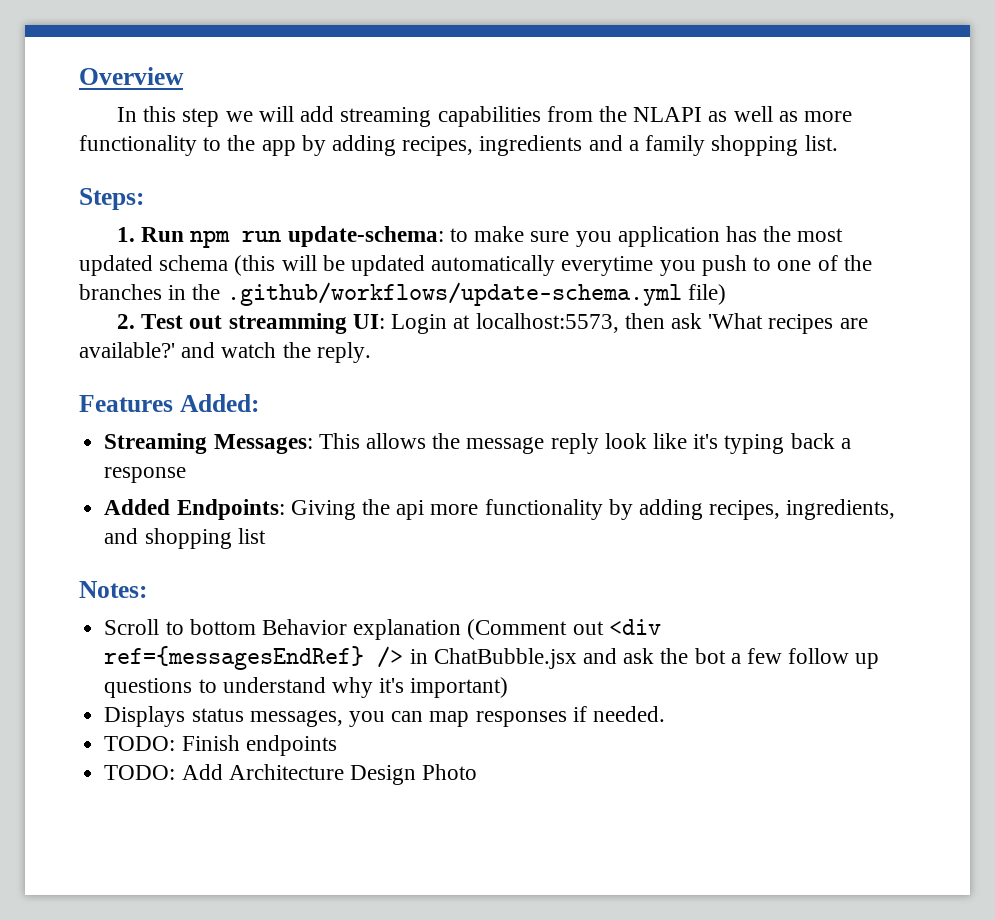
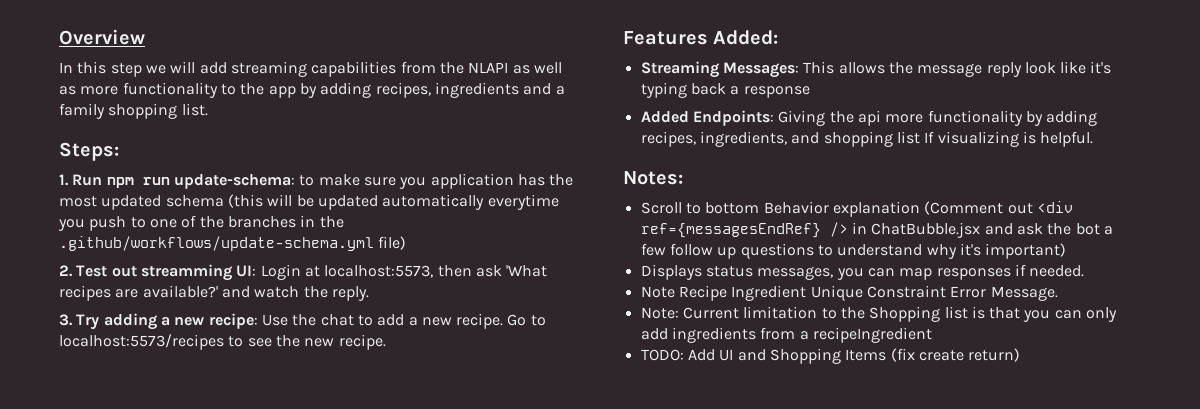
+ 3. Try adding a new recipe: Use the chat to add a new recipe. Go to localhost:5573/recipes to see the new recipe.
- Added Endpoints: Giving the api more functionality by adding recipes, ingredients, and shopping list
+ Added Endpoints: Giving the api more functionality by adding recipes, ingredients, and shopping list If visualizing is helpful.
- TODO: Finish endpoints
- TODO: Add Architecture Design Photo
+ Note Recipe Ingredient Unique Constraint Error Message.
+ Note: Current limitation to the Shopping list is that you can only add ingredients from a recipeIngredient
+ TODO: Add UI and Shopping Items (fix create return)

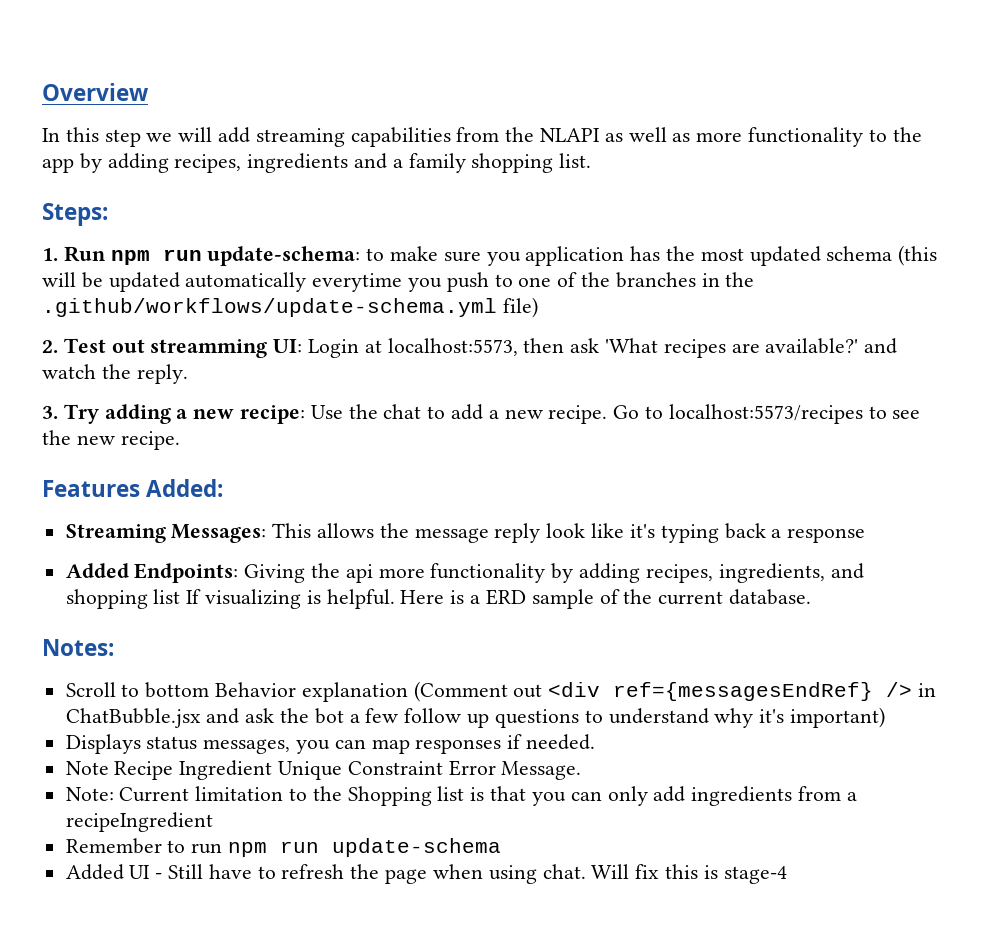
+ Here is a ERD sample of the current database.
- TODO: Add UI and Shopping Items (fix create return)
+ Remember to run npm run update-schema
+ Added UI - Still have to refresh the page when using chat. Will fix this is stage-4

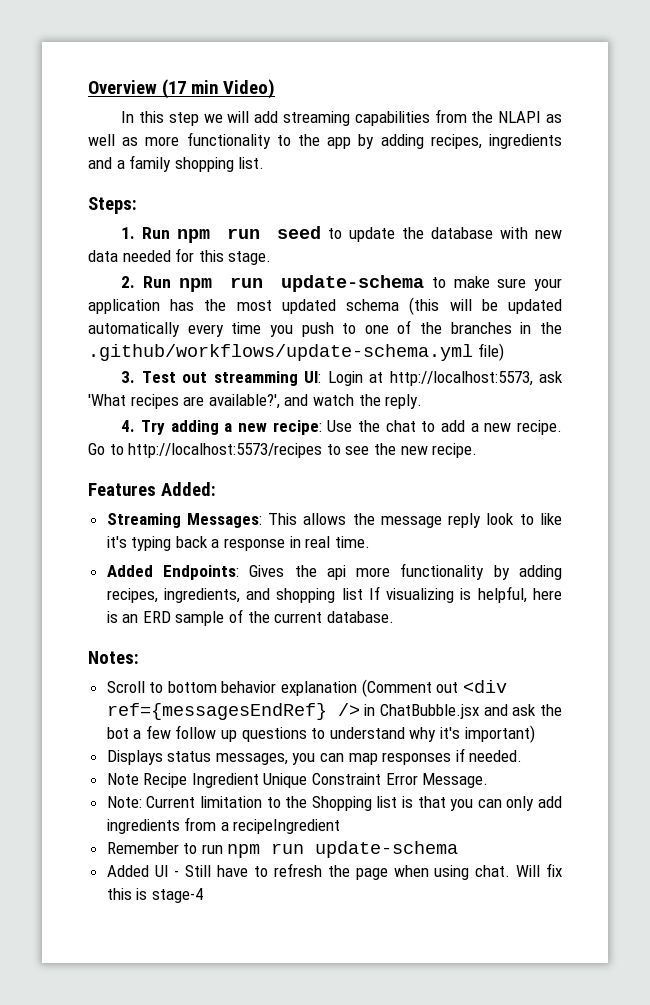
- Overview
+ Overview (17 min Video)
- 1. Run npm run update-schema: to make sure you application has the most updated schema (this will be updated automatically everytime you push to one of the branches in the .github/workflows/update-schema.yml file)
+ 1. Run npm run seed to update the database with new data needed for this stage.
+ 2. Run npm run update-schema to make sure your application has the most updated schema (this will be updated automatically every time you push to one of the branches in the .github/workflows/update-schema.yml file)
- 2. Test out streamming UI: Login at localhost:5573, then ask 'What recipes are available?' and watch the reply.
+ 3. Test out streamming UI: Login at http://localhost:5573, ask 'What recipes are available?', and watch the reply.
- 3. Try adding a new recipe: Use the chat to add a new recipe.
+ 4. Try adding a new recipe: Use the chat to add a new recipe.
- Go to localhost:5573/recipes to see the new recipe.
+ Go to http://localhost:5573/recipes to see the new recipe.
- Streaming Messages: This allows the message reply look like it's typing back a response
+ Streaming Messages: This allows the message reply look to like it's typing back a response in real time.
- Added Endpoints: Giving the api more functionality by adding recipes, ingredients, and shopping list If visualizing is helpful. Here is a ERD sample of the current database.
+ Added Endpoints: Gives the api more functionality by adding recipes, ingredients, and shopping list If visualizing is helpful, here is an ERD sample of the current database.
- Scroll to bottom Behavior explanation (Comment out <div ref={messagesEndRef} /> in ChatBubble.jsx and ask the bot a few follow up questions to understand why it's important)
+ Scroll to bottom behavior explanation (Comment out <div ref={messagesEndRef} /> in ChatBubble.jsx and ask the bot a few follow up questions to understand why it's important)

